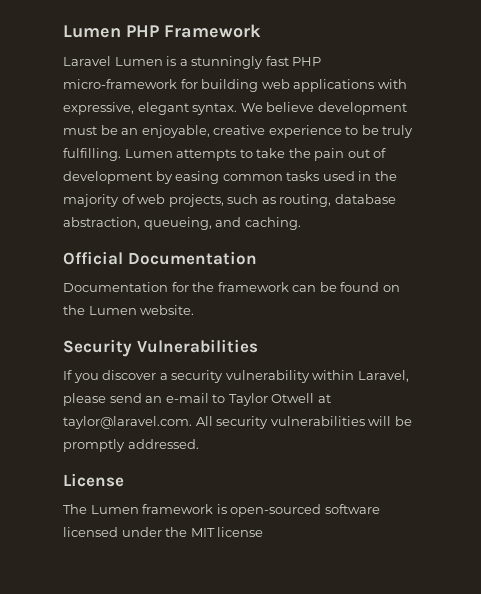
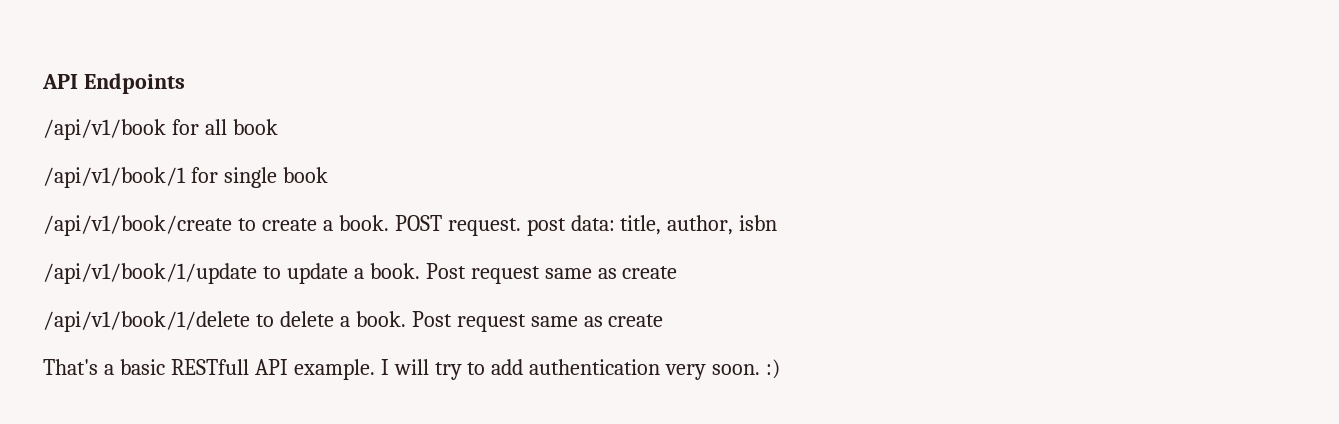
- Lumen PHP Framework
- Laravel Lumen is a stunningly fast PHP micro-framework for building web applications with expressive, elegant syntax. We believe development must be an enjoyable, creative experience to be truly fulfilling. Lumen attempts to take the pain out of development by easing common tasks used in the majority of web projects, such as routing, database abstraction, queueing, and caching.
- Official Documentation
- Documentation for the framework can be found on the Lumen website.
- Security Vulnerabilities
- If you discover a security vulnerability within Laravel, please send an e-mail to Taylor Otwell at taylor@laravel.com. All security vulnerabilities will be promptly addressed.
- License
- The Lumen framework is open-sourced software licensed under the MIT license
+ API Endpoints
+ /api/v1/book for all book
+ /api/v1/book/1 for single book
+ /api/v1/book/create to create a book. POST request. post data: title, author, isbn
+ /api/v1/book/1/update to update a book. Post request same as create
+ /api/v1/book/1/delete to delete a book. Post request same as create
+ That's a basic RESTfull API example. I will try to add authentication very soon. :)

